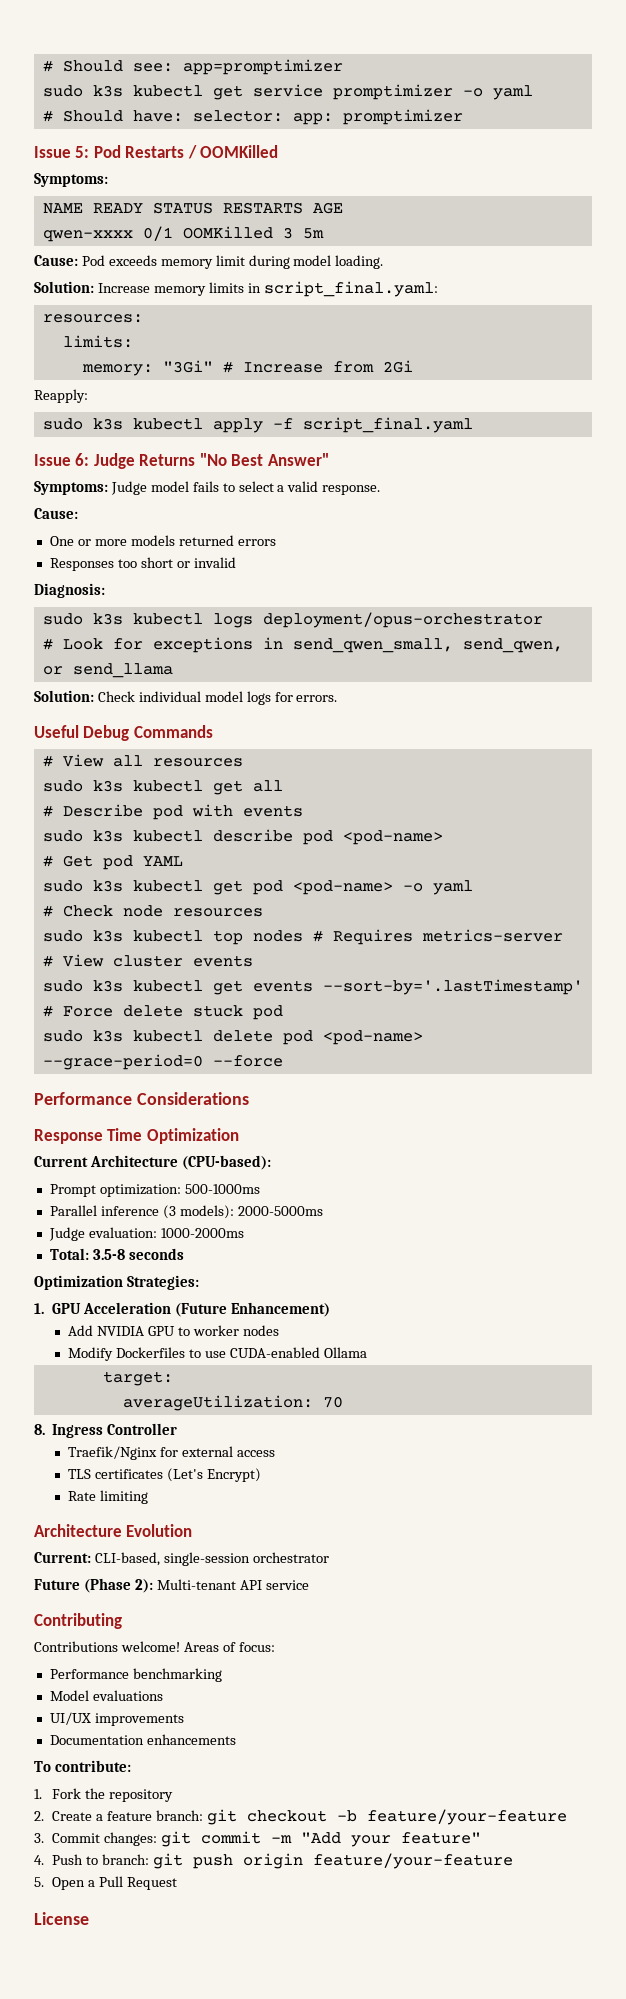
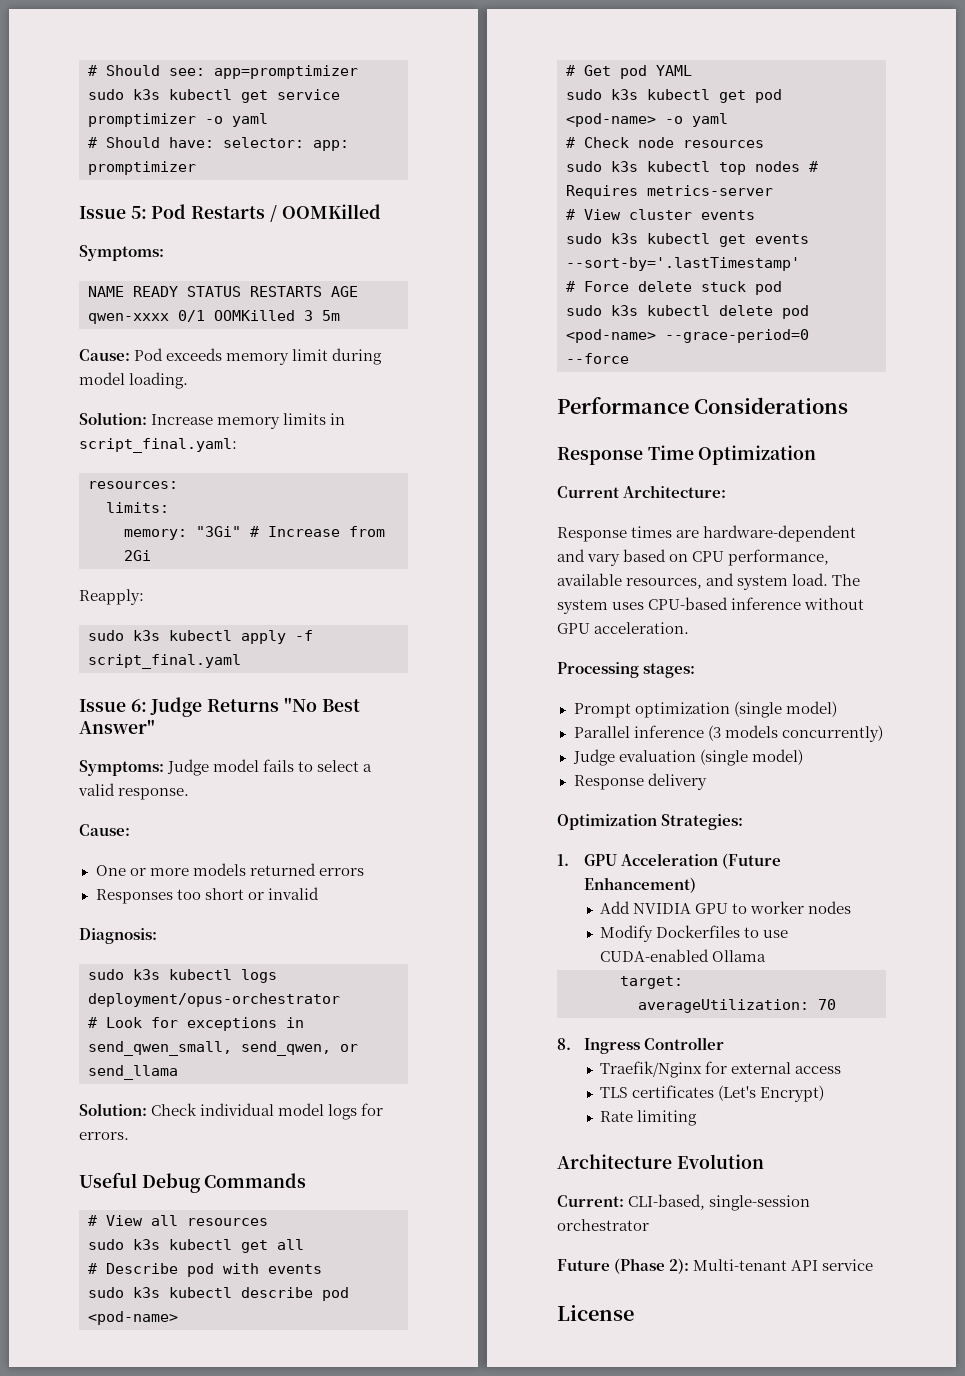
- Current Architecture (CPU-based):
- Prompt optimization: 500-1000ms
+ Current Architecture:
+ Response times are hardware-dependent and vary based on CPU performance, available resources, and system load. The system uses CPU-based inference without GPU acceleration.
+ Processing stages:
+ Prompt optimization (single model)
- Parallel inference (3 models): 2000-5000ms
- Judge evaluation: 1000-2000ms
- Total: 3.5-8 seconds
+ Parallel inference (3 models concurrently)
+ Judge evaluation (single model)
+ Response delivery
- Contributing
- Contributions welcome! Areas of focus:
- Performance benchmarking
- Model evaluations
- UI/UX improvements
- Documentation enhancements
- To contribute:
- 1. Fork the repository
- 2. Create a feature branch: git checkout -b feature/your-feature
- 3. Commit changes: git commit -m "Add your feature"
- 4. Push to branch: git push origin feature/your-feature
- 5. Open a Pull Request

